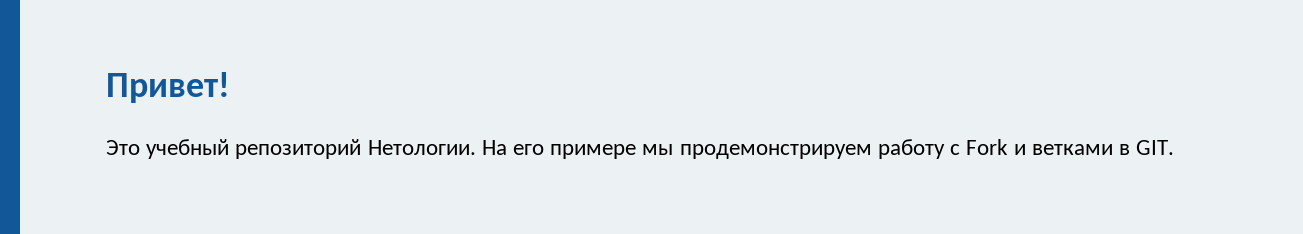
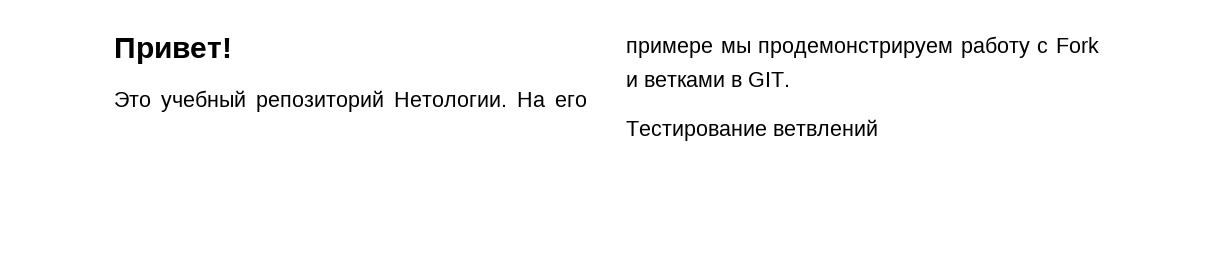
+ Тестирование ветвлений

